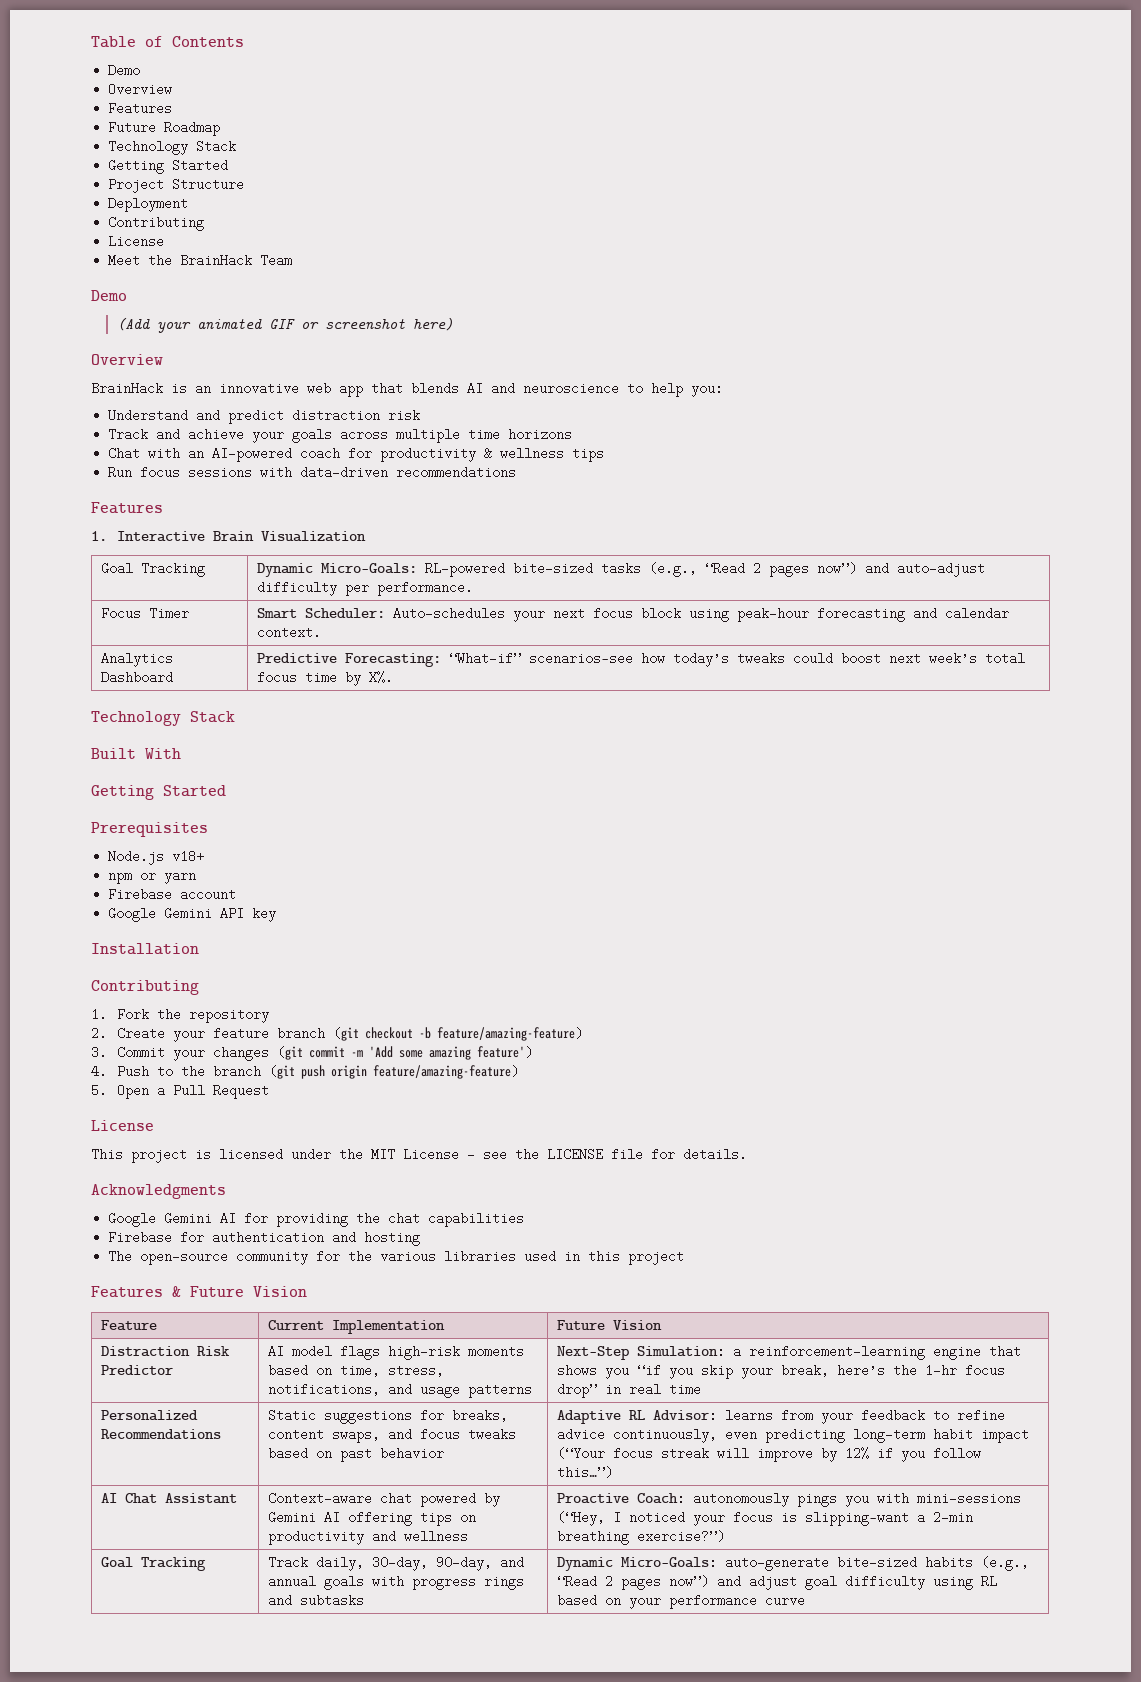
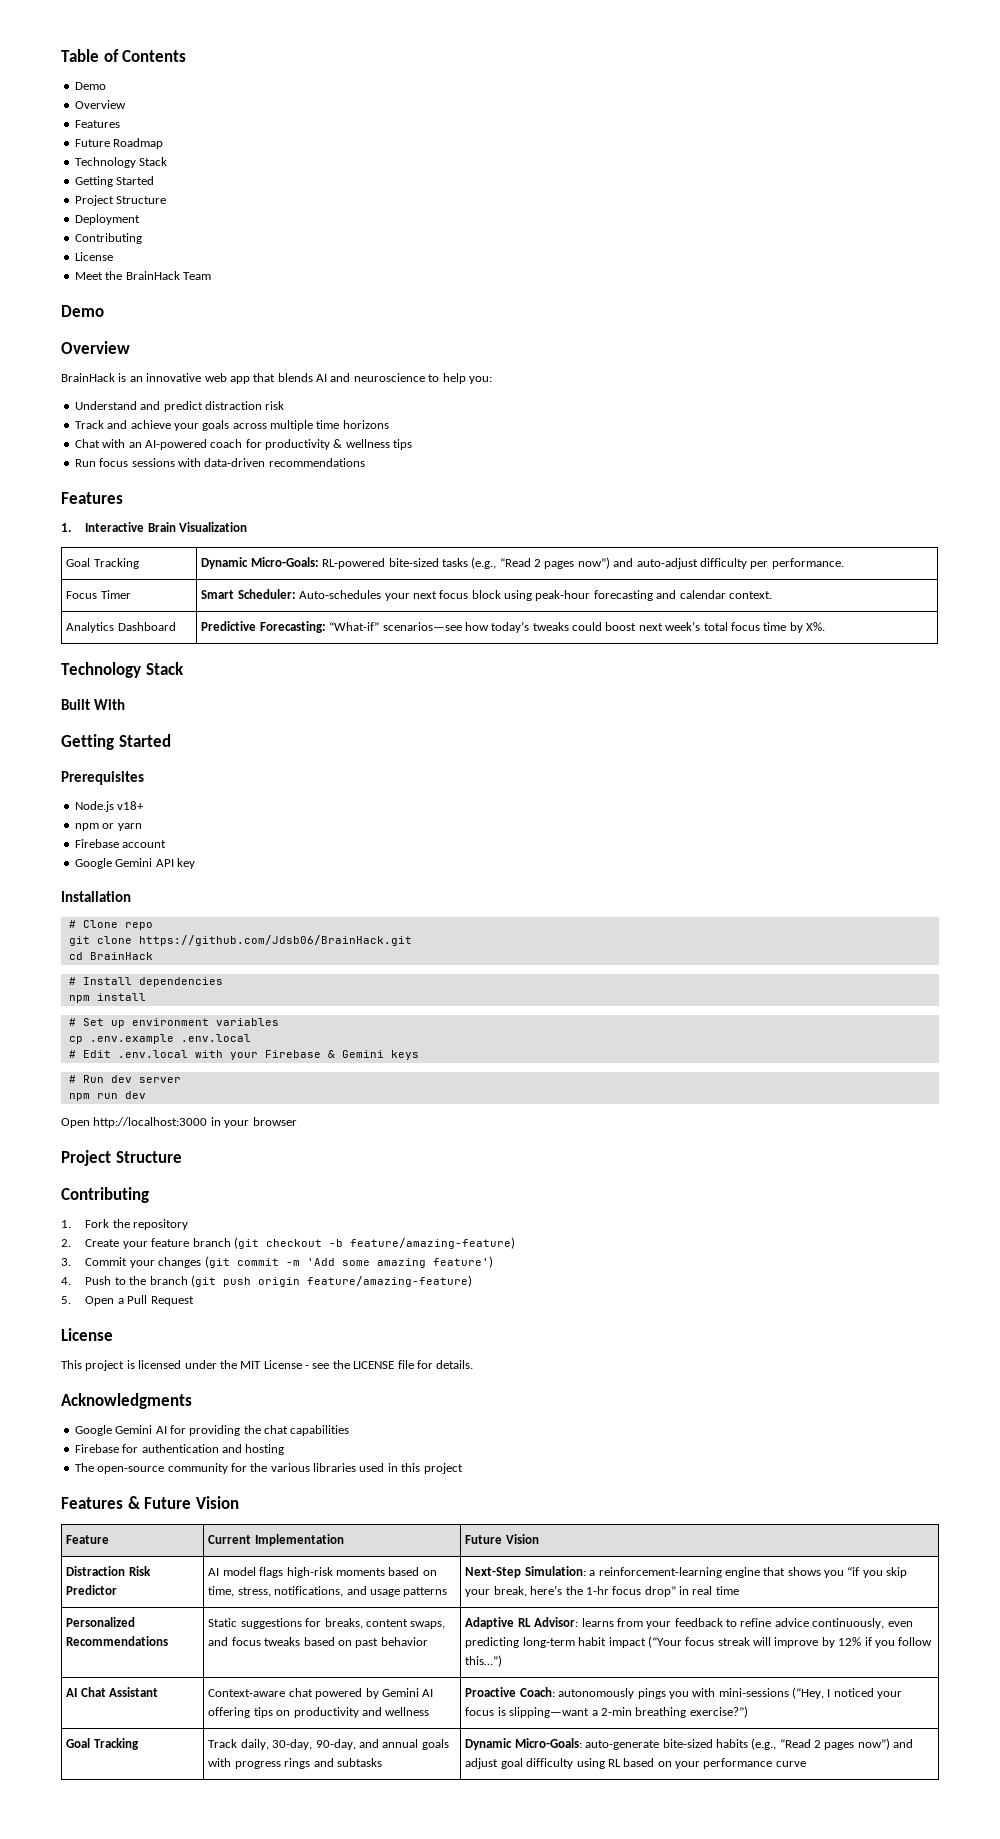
- (Add your animated GIF or screenshot here)
+ # Clone repo
+ git clone https://github.com/Jdsb06/BrainHack.git
+ cd BrainHack
+ # Install dependencies
+ npm install
+ # Set up environment variables
+ cp .env.example .env.local
+ # Edit .env.local with your Firebase & Gemini keys
+ # Run dev server
+ npm run dev
+ Open http://localhost:3000 in your browser
+ Project Structure

